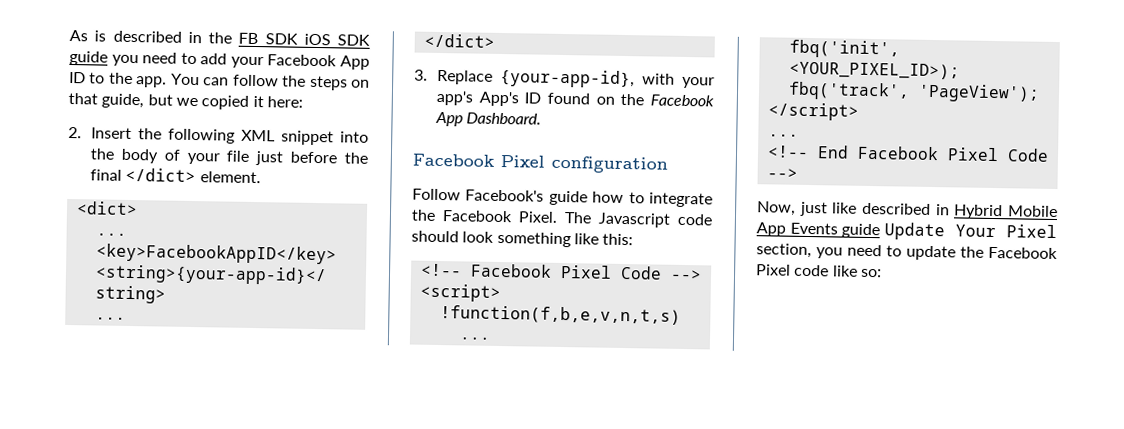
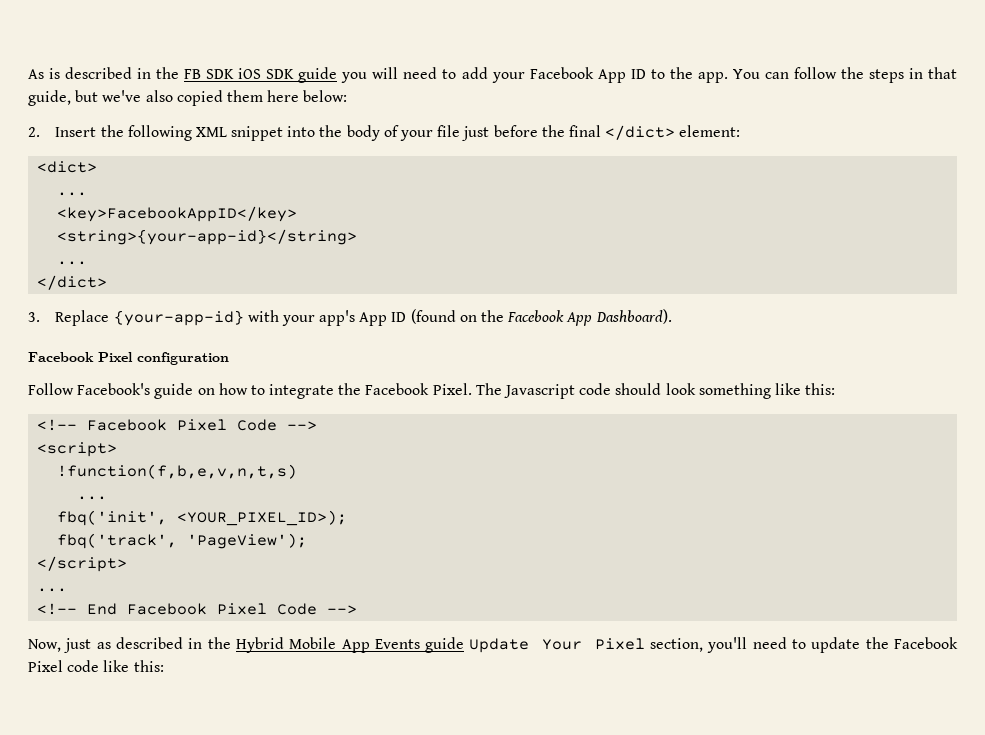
- As is described in the FB SDK iOS SDK guide you need to add your Facebook App ID to the app.
+ As is described in the FB SDK iOS SDK guide you will need to add your Facebook App ID to the app.
- You can follow the steps on that guide, but we copied it here:
+ You can follow the steps in that guide, but we've also copied them here below:
- 2. Insert the following XML snippet into the body of your file just before the final </dict> element.
+ 2. Insert the following XML snippet into the body of your file just before the final </dict> element:
- 3. Replace {your-app-id}, with your app's App's ID found on the Facebook App Dashboard.
+ 3. Replace {your-app-id} with your app's App ID (found on the Facebook App Dashboard).
- Follow Facebook's guide how to integrate the Facebook Pixel.
+ Follow Facebook's guide on how to integrate the Facebook Pixel.
- Now, just like described in Hybrid Mobile App Events guide Update Your Pixel section, you need to update the Facebook Pixel code like so:
+ Now, just as described in the Hybrid Mobile App Events guide Update Your Pixel section, you'll need to update the Facebook Pixel code like this:

